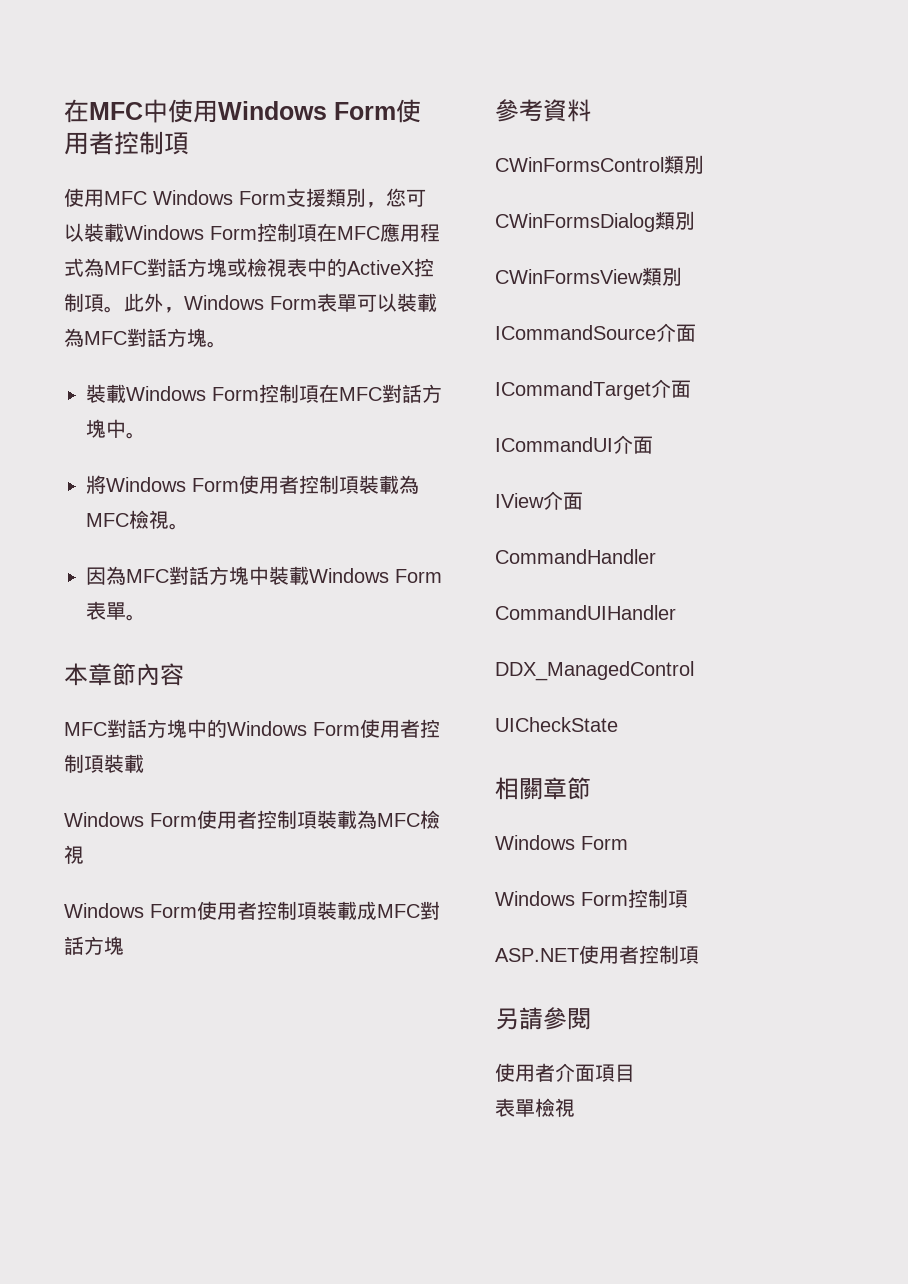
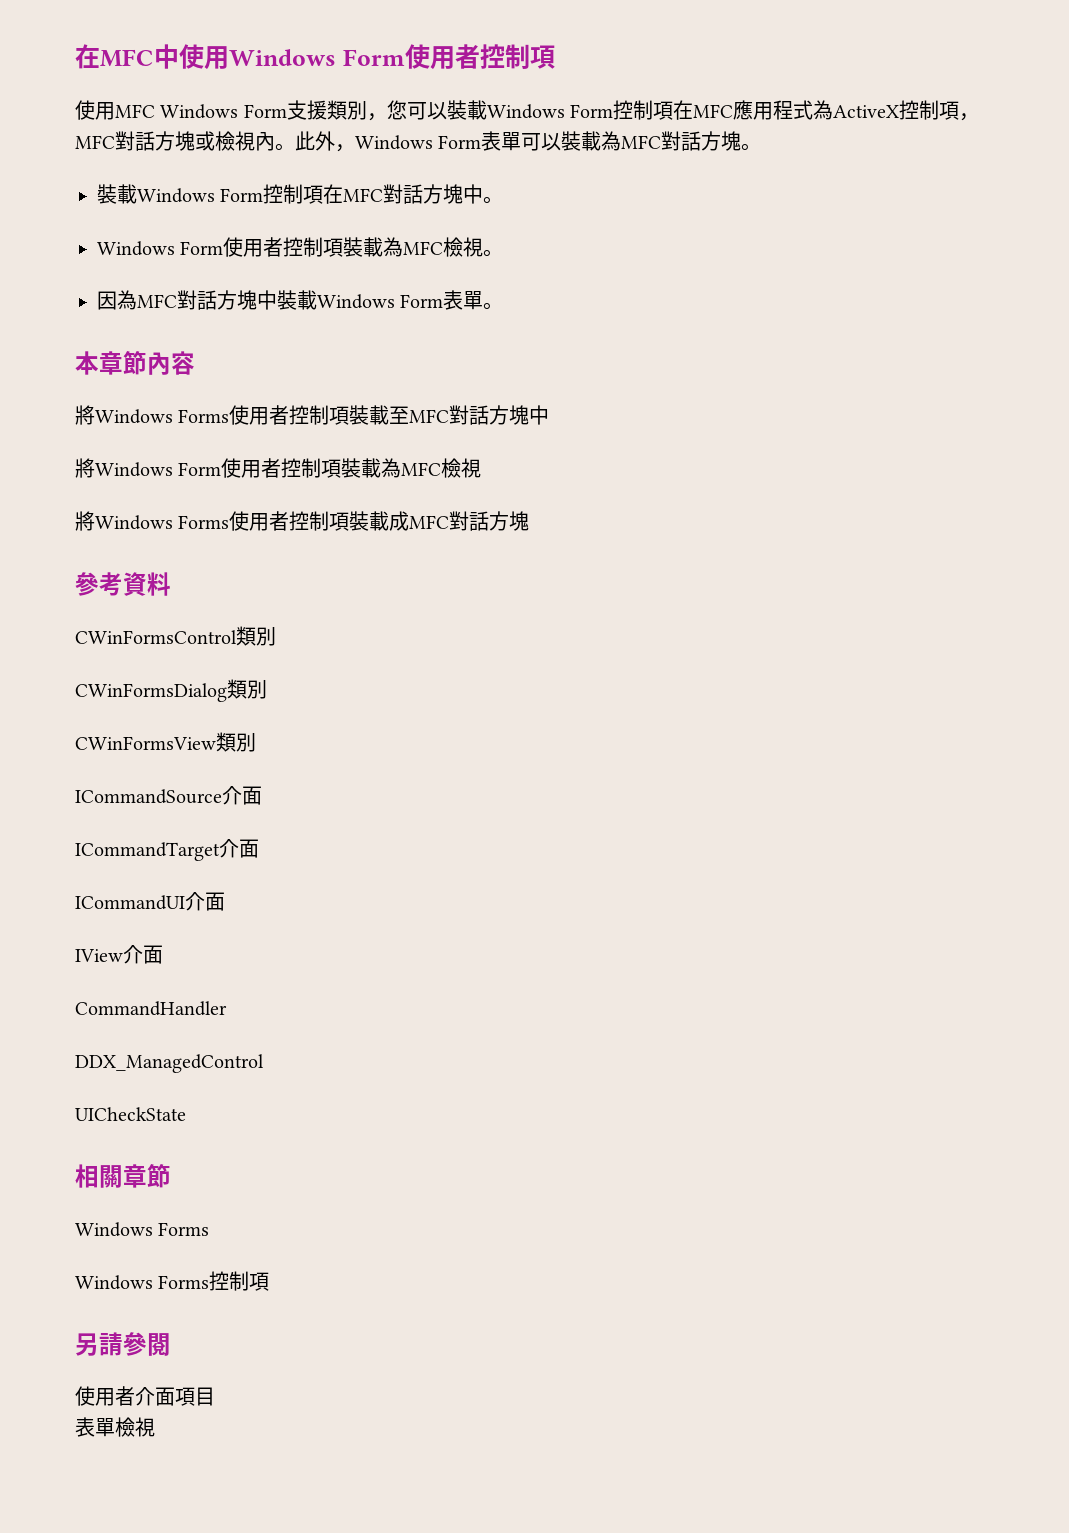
- 使用MFC Windows Form支援類別，您可以裝載Windows Form控制項在MFC應用程式為MFC對話方塊或檢視表中的ActiveX控制項。
+ 使用MFC Windows Form支援類別，您可以裝載Windows Form控制項在MFC應用程式為ActiveX控制項，MFC對話方塊或檢視內。
- 將Windows Form使用者控制項裝載為MFC檢視。
+ Windows Form使用者控制項裝載為MFC檢視。
- MFC對話方塊中的Windows Form使用者控制項裝載
- Windows Form使用者控制項裝載為MFC檢視
+ 將Windows Forms使用者控制項裝載至MFC對話方塊中
+ 將Windows Form使用者控制項裝載為MFC檢視
- Windows Form使用者控制項裝載成MFC對話方塊
+ 將Windows Forms使用者控制項裝載成MFC對話方塊
- CommandUIHandler
  相關章節
- Windows Form
- Windows Form控制項
- ASP.NET使用者控制項
+ Windows Forms
+ Windows Forms控制項

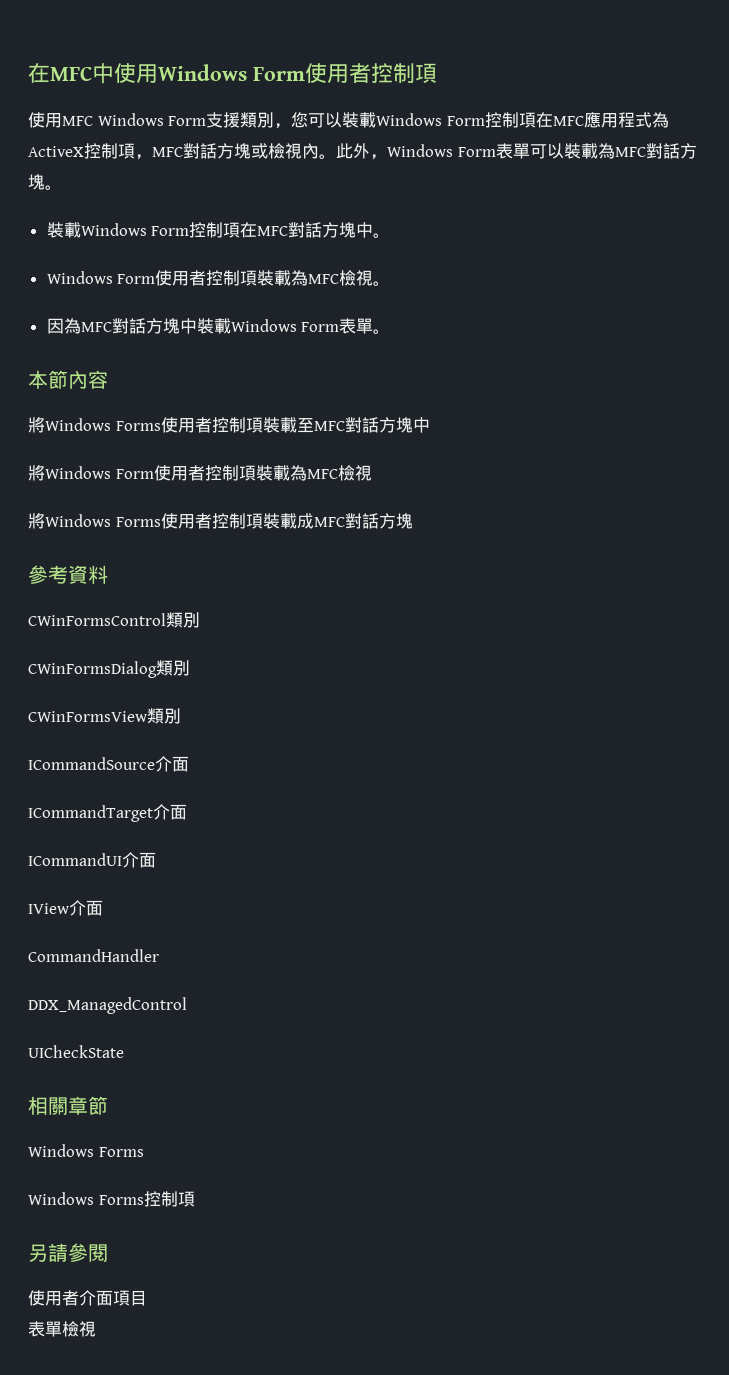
- 本章節內容
+ 本節內容

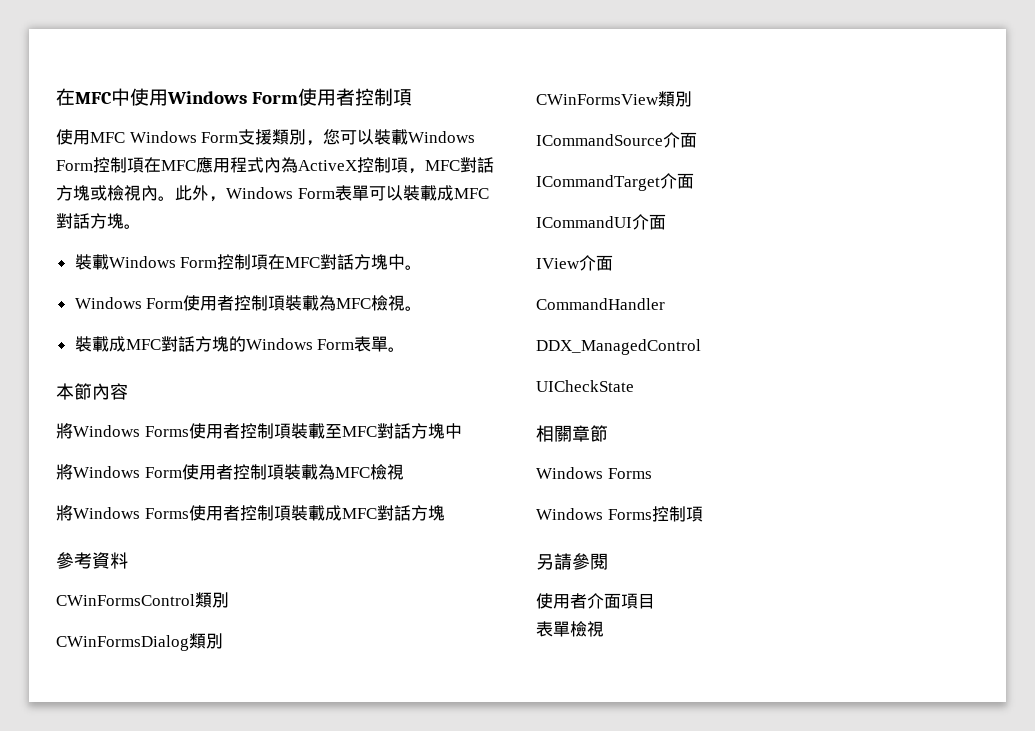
- 使用MFC Windows Form支援類別，您可以裝載Windows Form控制項在MFC應用程式為ActiveX控制項，MFC對話方塊或檢視內。
+ 使用MFC Windows Form支援類別，您可以裝載Windows Form控制項在MFC應用程式內為ActiveX控制項，MFC對話方塊或檢視內。
- 此外，Windows Form表單可以裝載為MFC對話方塊。
+ 此外，Windows Form表單可以裝載成MFC對話方塊。
- 因為MFC對話方塊中裝載Windows Form表單。
+ 裝載成MFC對話方塊的Windows Form表單。

